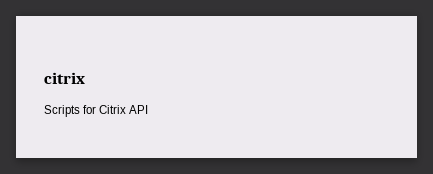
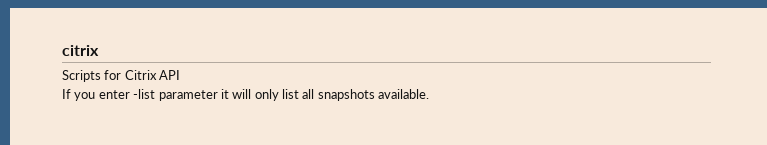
+ If you enter -list parameter it will only list all snapshots available.

